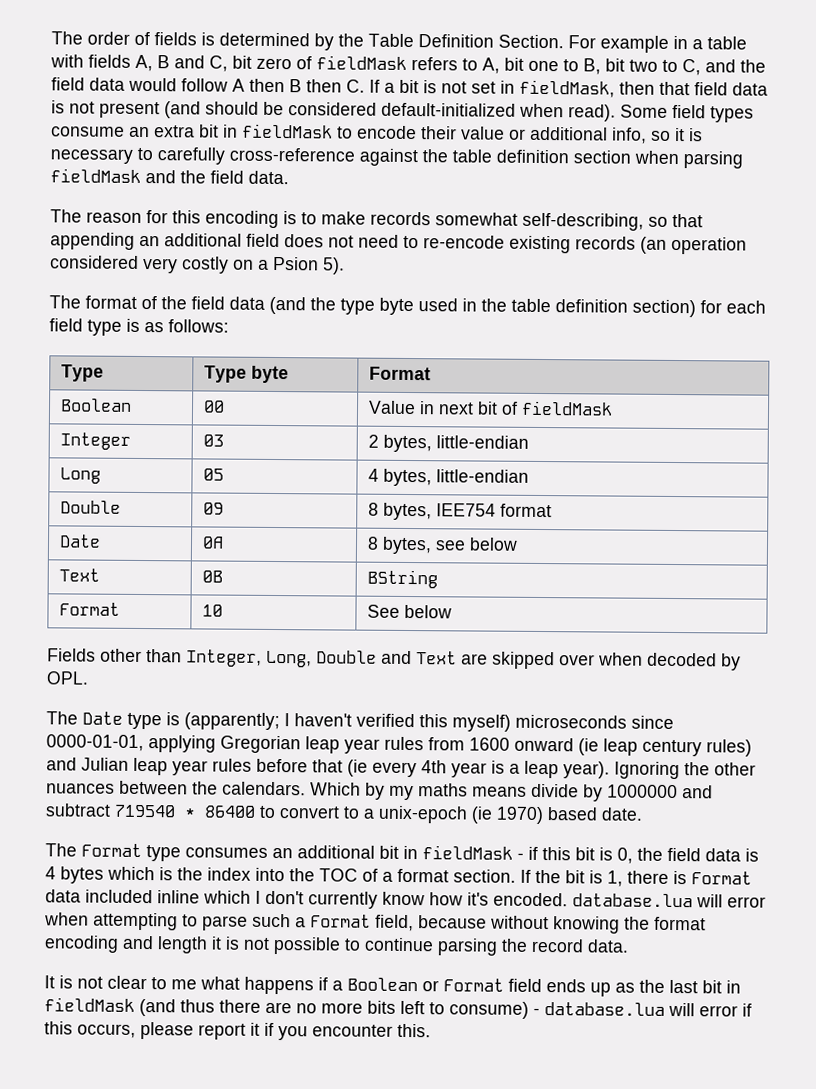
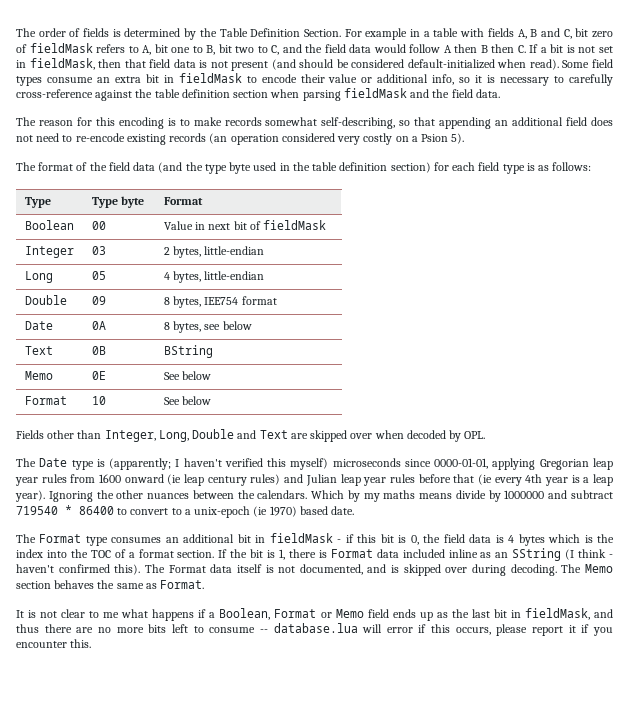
+ Memo | 0E | See below
- If the bit is 1, there is Format data included inline which I don't currently know how it's encoded. database.lua will error when attempting to parse such a Format field, because without knowing the format encoding and length it is not possible to continue parsing the record data.
+ If the bit is 1, there is Format data included inline as an SString (I think - haven't confirmed this). The Format data itself is not documented, and is skipped over during decoding. The Memo section behaves the same as Format.
- It is not clear to me what happens if a Boolean or Format field ends up as the last bit in fieldMask (and thus there are no more bits left to consume) - database.lua will error if this occurs, please report it if you encounter this.
+ It is not clear to me what happens if a Boolean, Format or Memo field ends up as the last bit in fieldMask, and thus there are no more bits left to consume -- database.lua will error if this occurs, please report it if you encounter this.

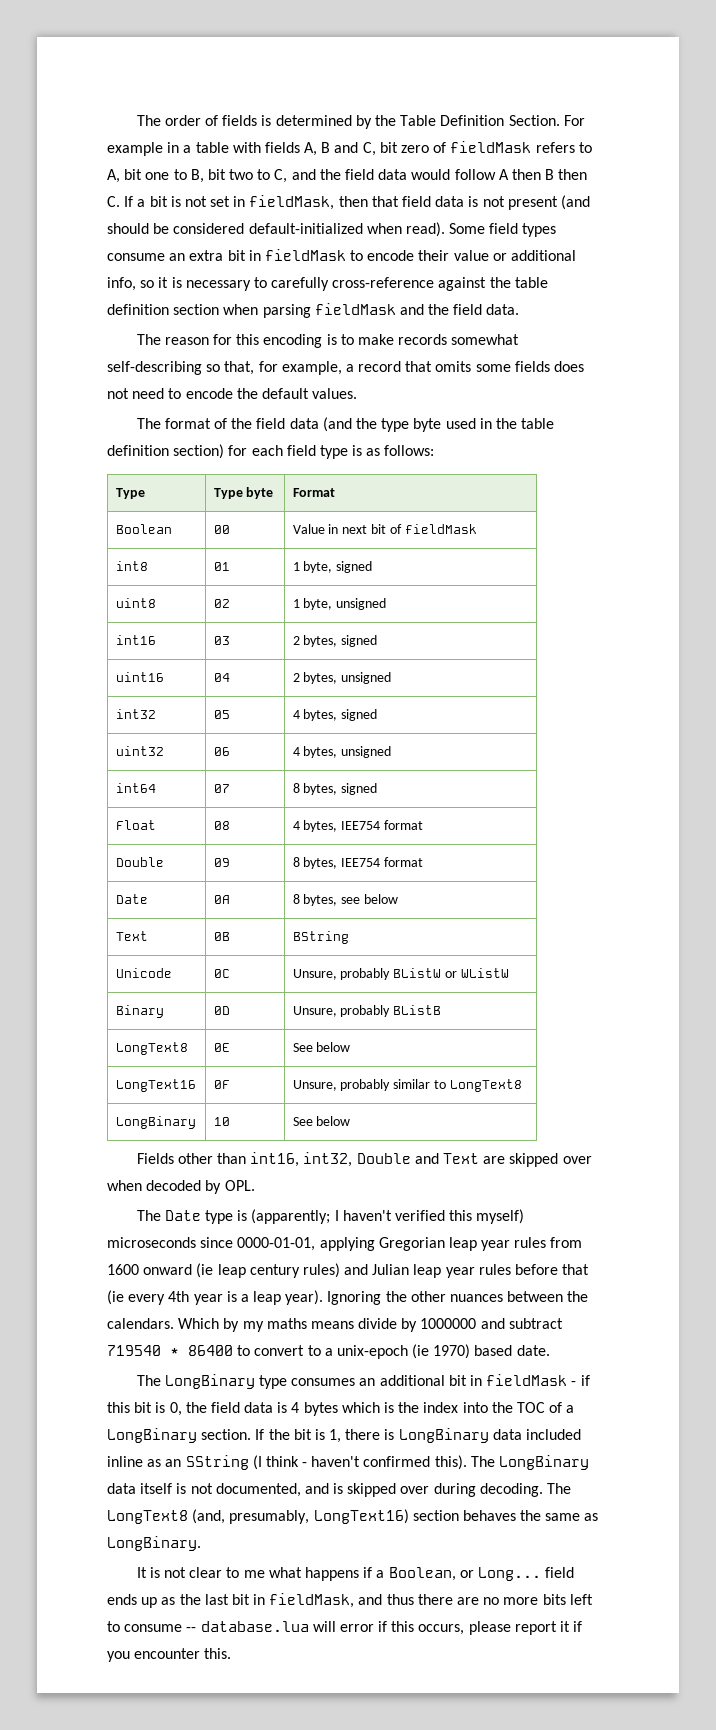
- The reason for this encoding is to make records somewhat self-describing, so that appending an additional field does not need to re-encode existing records (an operation considered very costly on a Psion 5).
+ The reason for this encoding is to make records somewhat self-describing so that, for example, a record that omits some fields does not need to encode the default values.
- Integer | 03 | 2 bytes, little-endian
- Long | 05 | 4 bytes, little-endian
+ int8 | 01 | 1 byte, signed
+ uint8 | 02 | 1 byte, unsigned
+ int16 | 03 | 2 bytes, signed
+ uint16 | 04 | 2 bytes, unsigned
+ int32 | 05 | 4 bytes, signed
+ uint32 | 06 | 4 bytes, unsigned
+ int64 | 07 | 8 bytes, signed
+ Float | 08 | 4 bytes, IEE754 format
- Memo | 0E | See below
- Format | 10 | See below
+ Unicode | 0C | Unsure, probably BListW or WListW
+ Binary | 0D | Unsure, probably BListB
+ LongText8 | 0E | See below
+ LongText16 | 0F | Unsure, probably similar to LongText8
+ LongBinary | 10 | See below
- Fields other than Integer, Long, Double and Text are skipped over when decoded by OPL.
+ Fields other than int16, int32, Double and Text are skipped over when decoded by OPL.
- The Format type consumes an additional bit in fieldMask - if this bit is 0, the field data is 4 bytes which is the index into the TOC of a format section.
+ The LongBinary type consumes an additional bit in fieldMask - if this bit is 0, the field data is 4 bytes which is the index into the TOC of a LongBinary section.
- If the bit is 1, there is Format data included inline as an SString (I think - haven't confirmed this).
+ If the bit is 1, there is LongBinary data included inline as an SString (I think - haven't confirmed this).
- The Format data itself is not documented, and is skipped over during decoding.
+ The LongBinary data itself is not documented, and is skipped over during decoding.
- The Memo section behaves the same as Format.
+ The LongText8 (and, presumably, LongText16) section behaves the same as LongBinary.
- It is not clear to me what happens if a Boolean, Format or Memo field ends up as the last bit in fieldMask, and thus there are no more bits left to consume -- database.lua will error if this occurs, please report it if you encounter this.
+ It is not clear to me what happens if a Boolean, or Long... field ends up as the last bit in fieldMask, and thus there are no more bits left to consume -- database.lua will error if this occurs, please report it if you encounter this.

